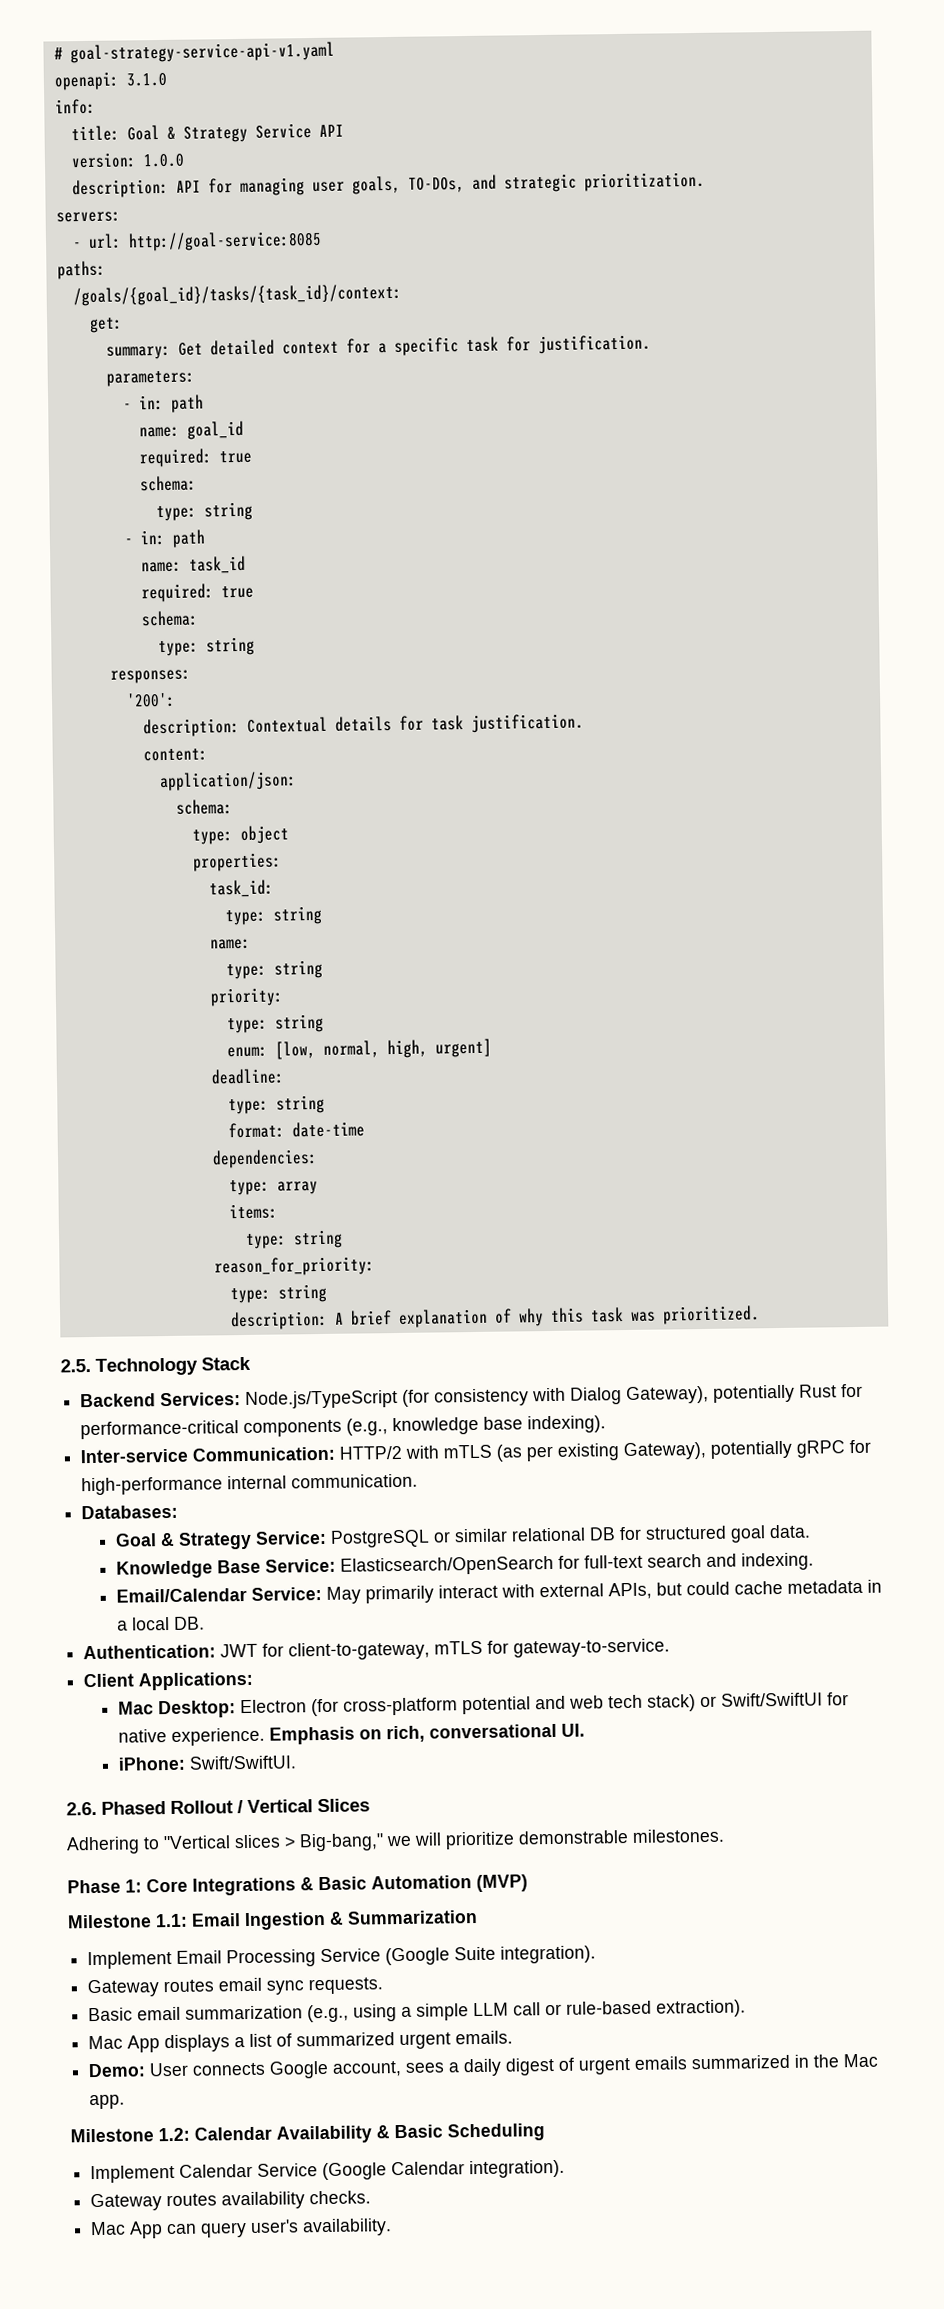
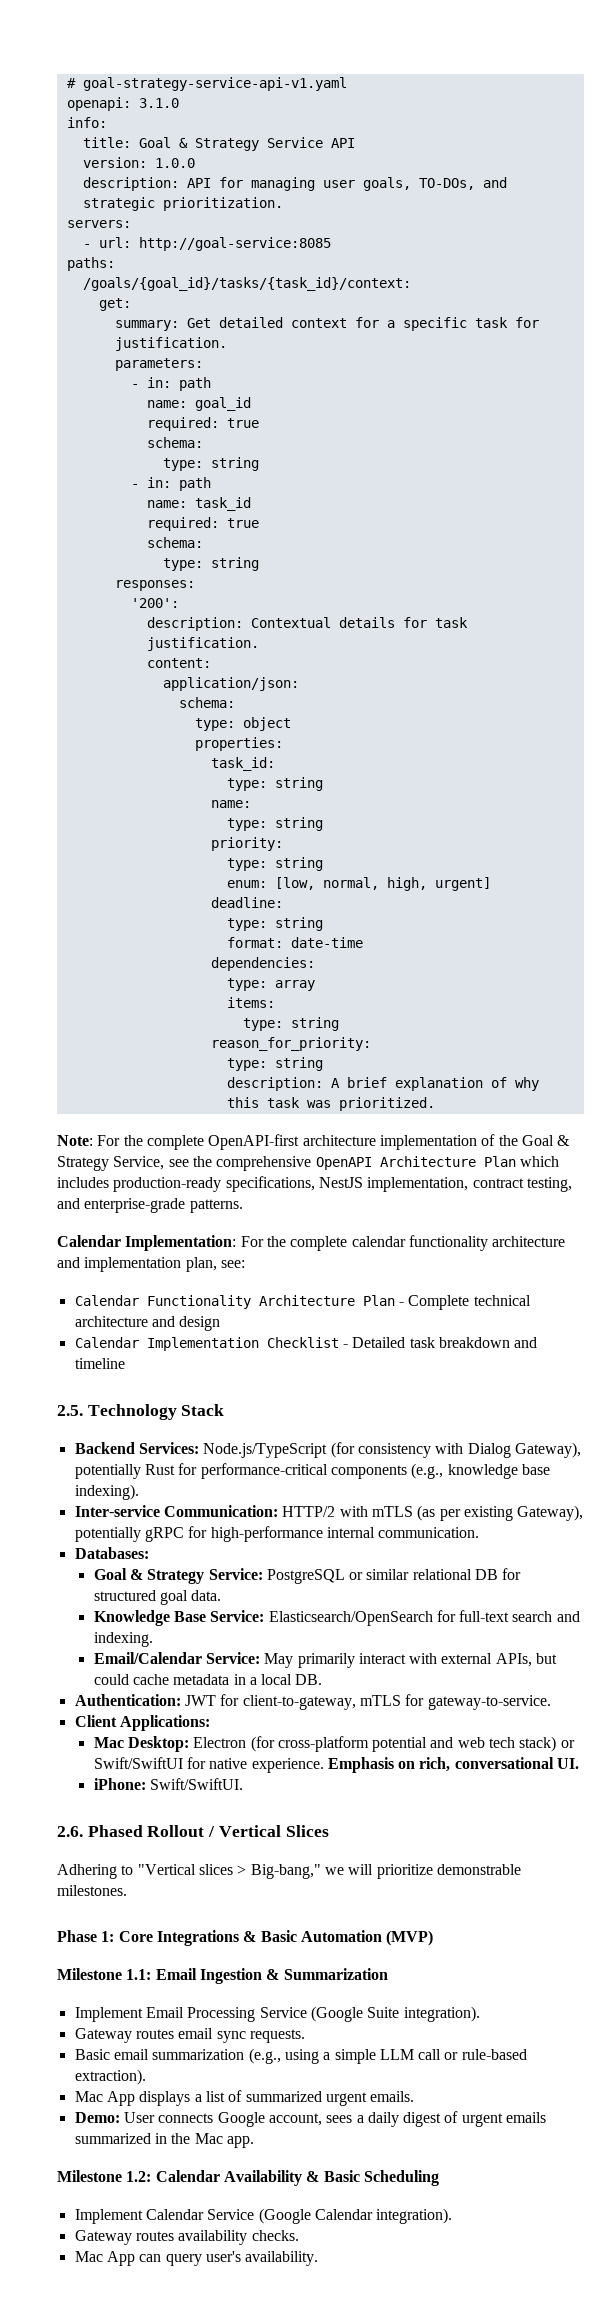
+ Note: For the complete OpenAPI-first architecture implementation of the Goal & Strategy Service, see the comprehensive OpenAPI Architecture Plan which includes production-ready specifications, NestJS implementation, contract testing, and enterprise-grade patterns.
+ Calendar Implementation: For the complete calendar functionality architecture and implementation plan, see:
+ Calendar Functionality Architecture Plan - Complete technical architecture and design
+ Calendar Implementation Checklist - Detailed task breakdown and timeline

